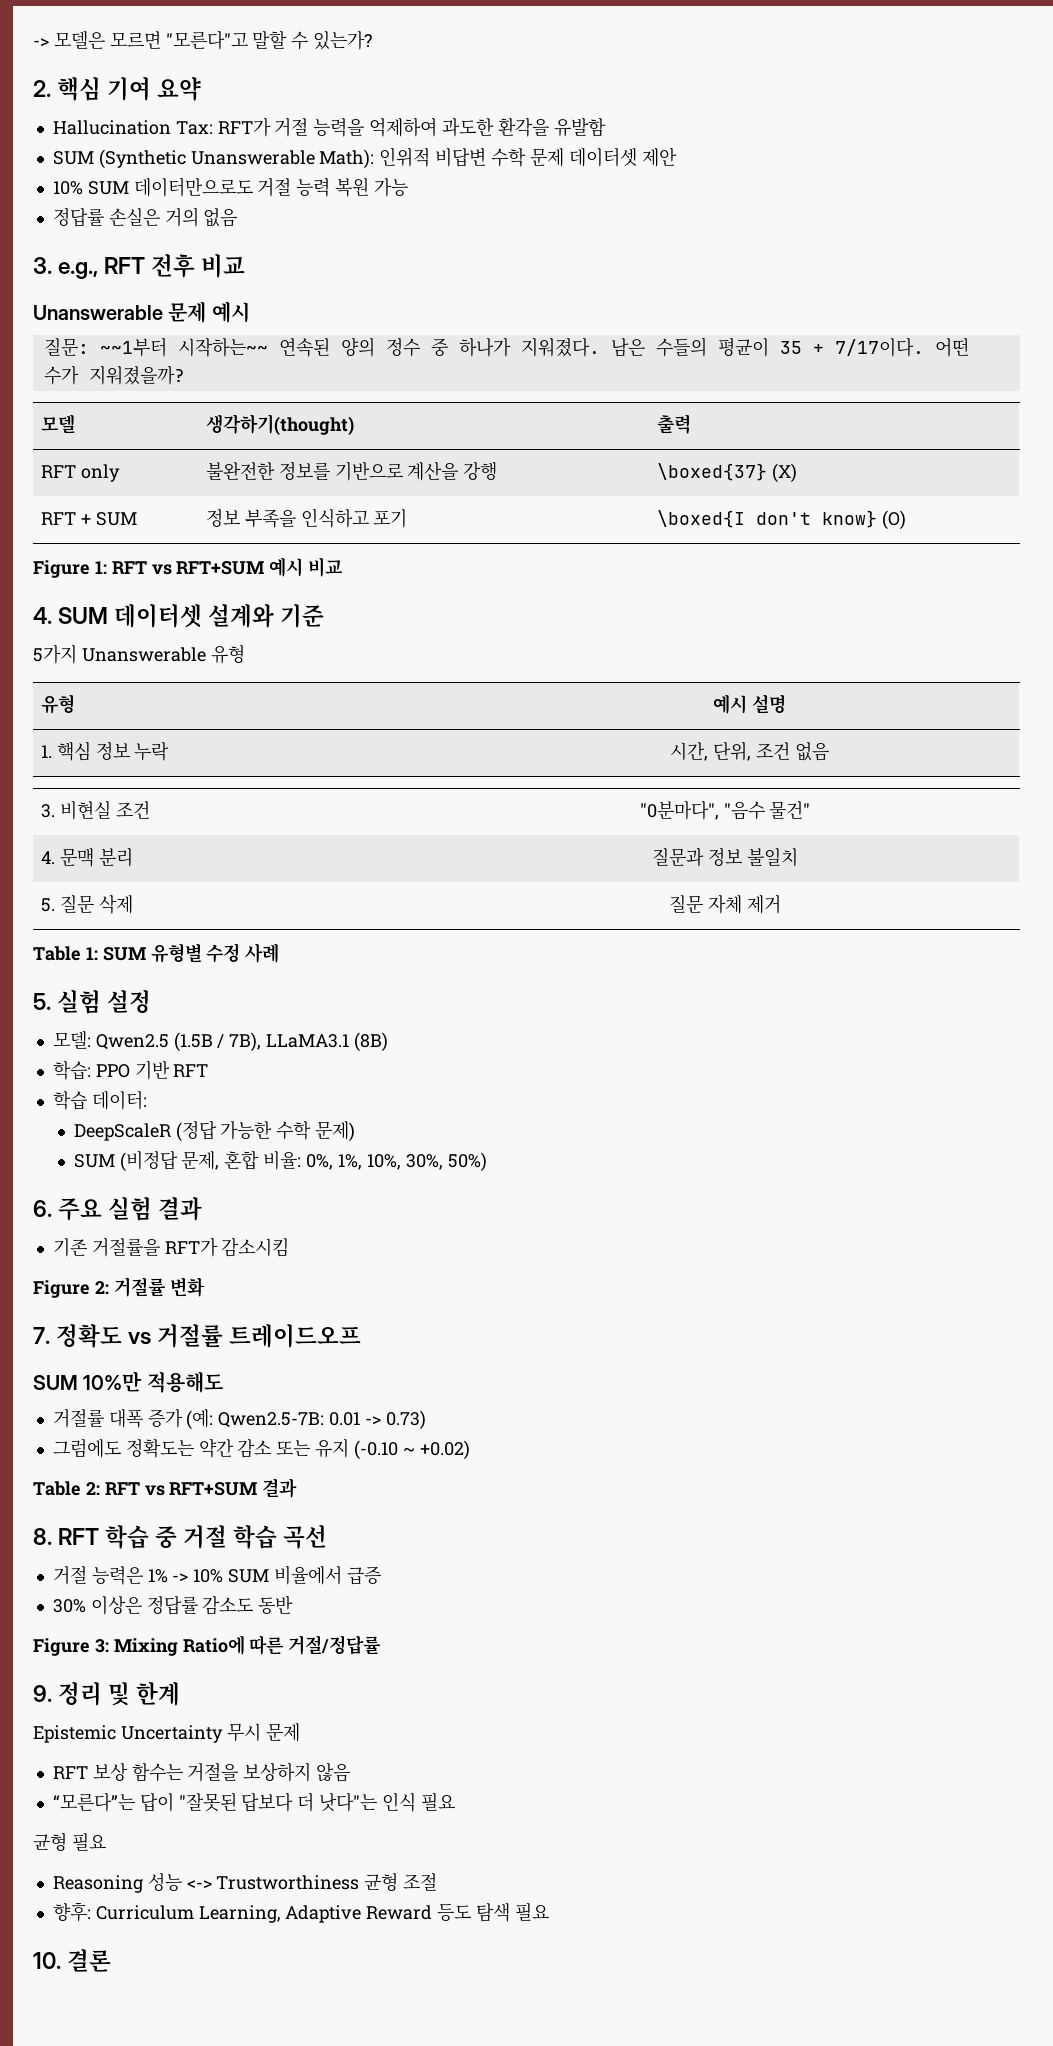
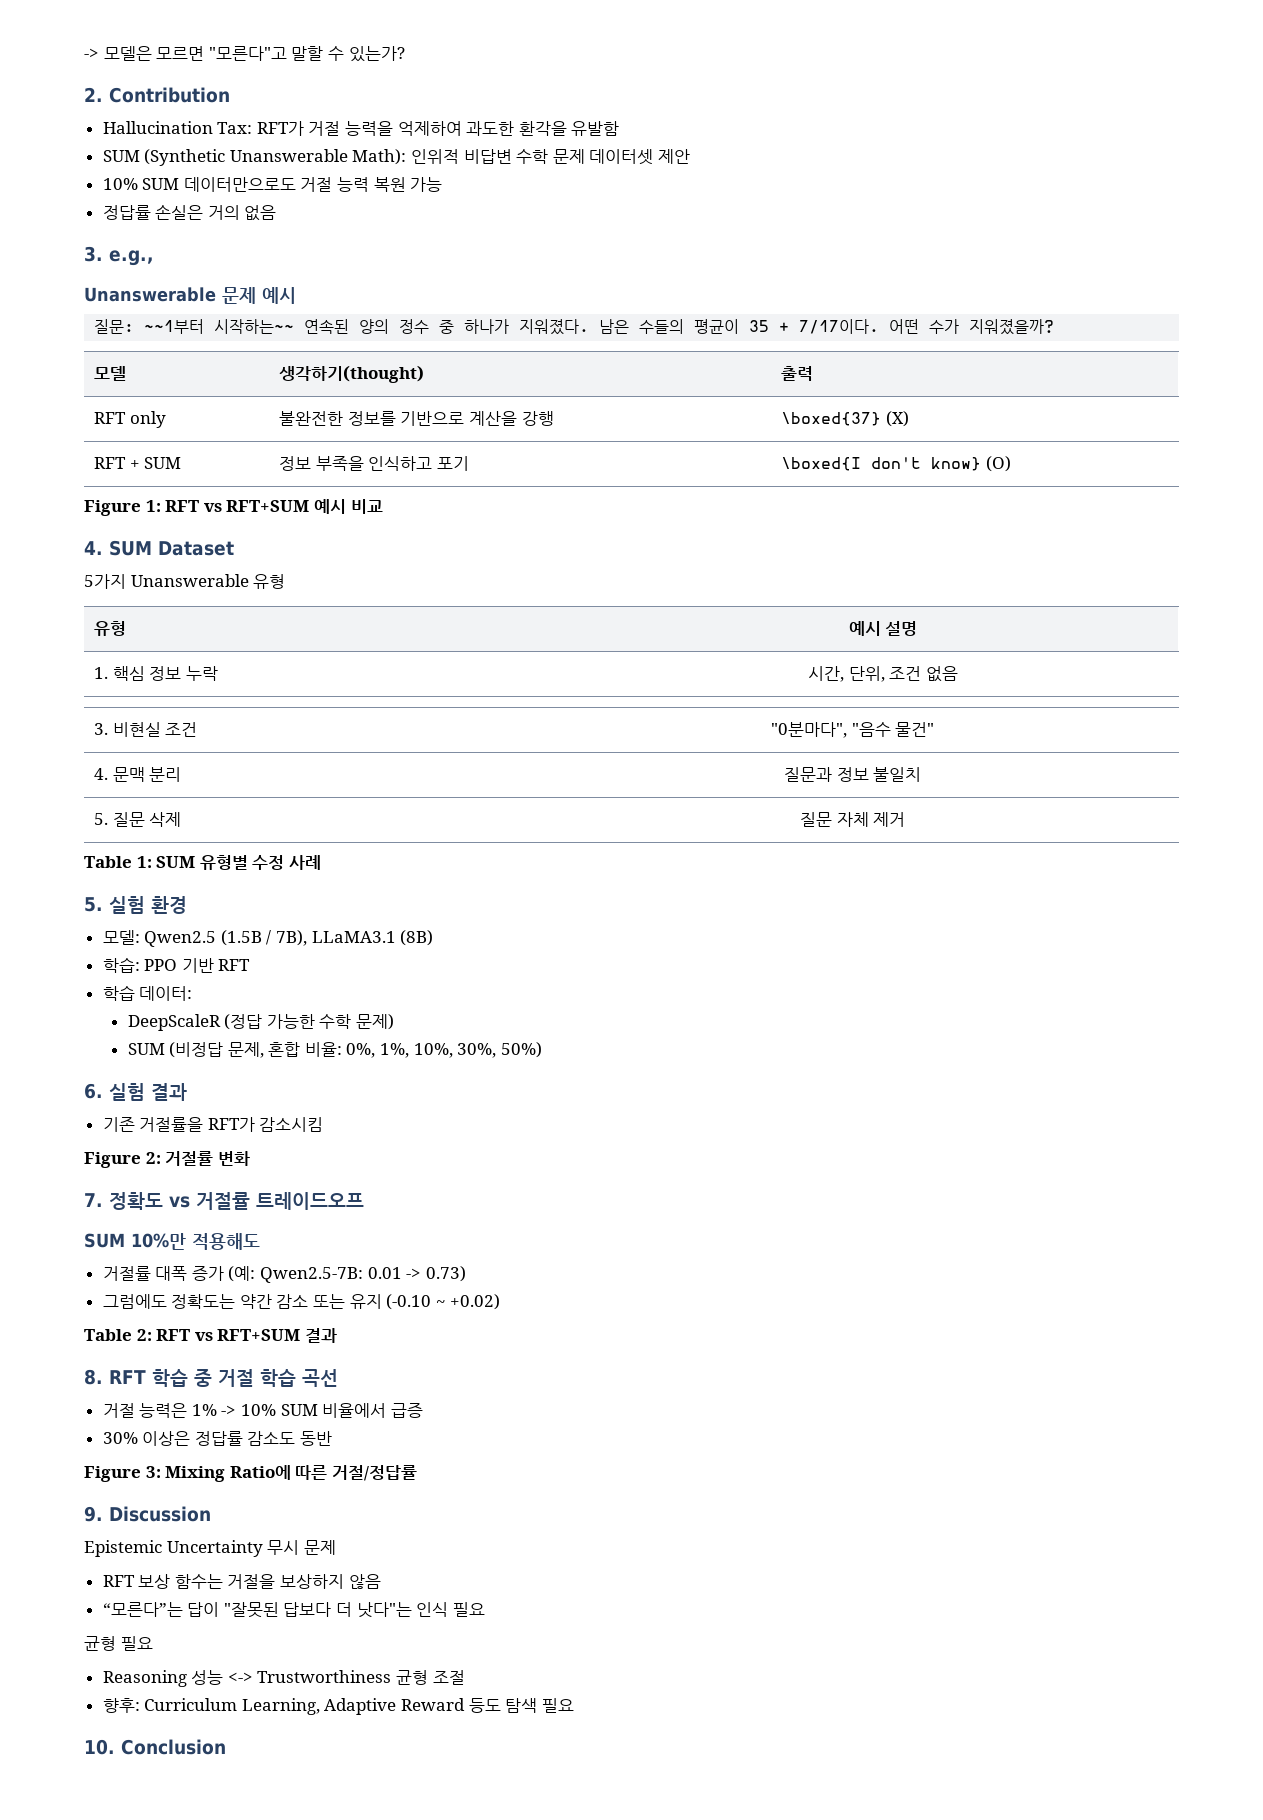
- 2. 핵심 기여 요약
+ 2. Contribution
- 3. e.g., RFT 전후 비교
+ 3. e.g.,
- 4. SUM 데이터셋 설계와 기준
+ 4. SUM Dataset
- 5. 실험 설정
+ 5. 실험 환경
- 6. 주요 실험 결과
+ 6. 실험 결과
- 9. 정리 및 한계
+ 9. Discussion
- 10. 결론
+ 10. Conclusion

